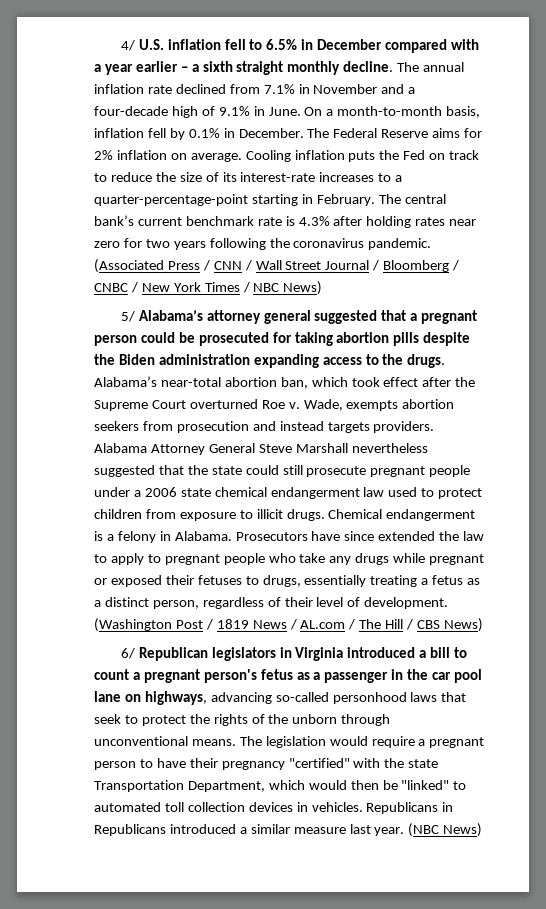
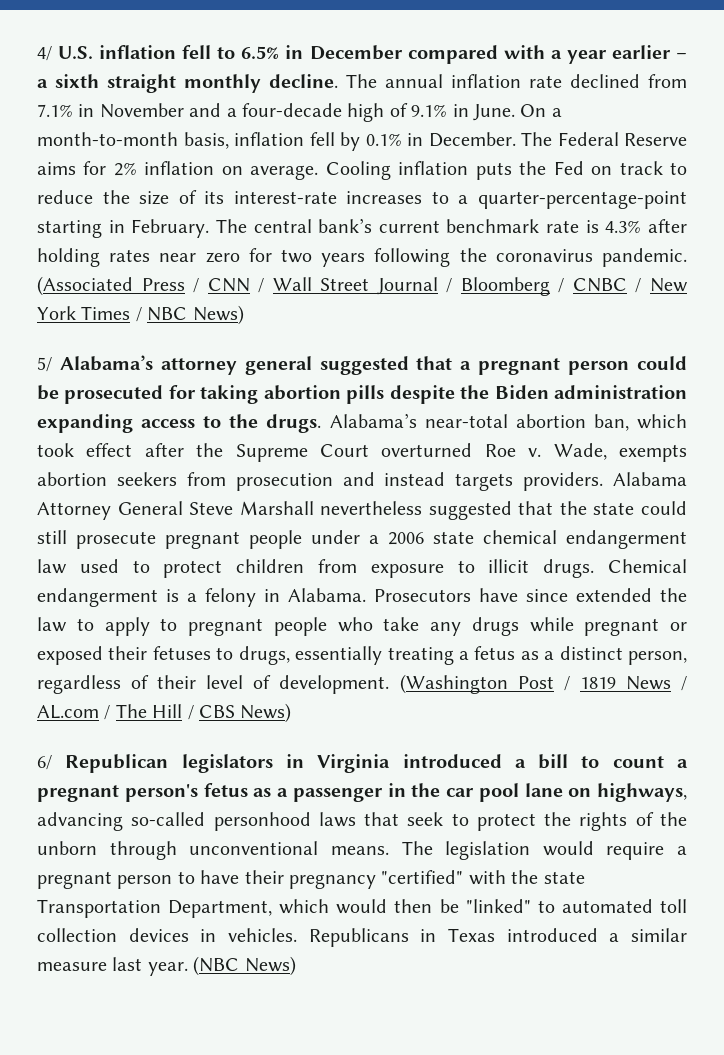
- Republicans in Republicans introduced a similar measure last year.
+ Republicans in Texas introduced a similar measure last year.

